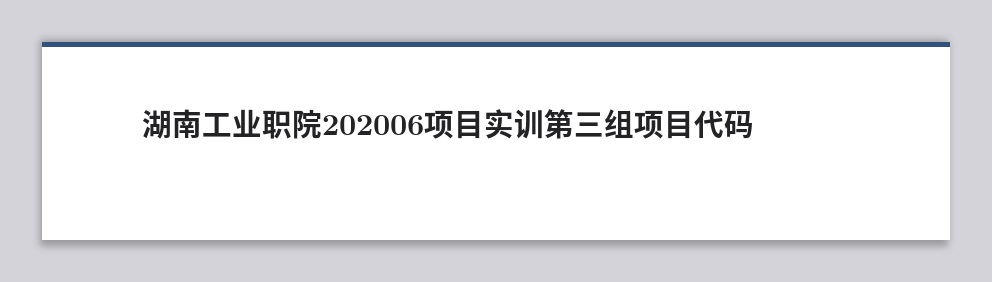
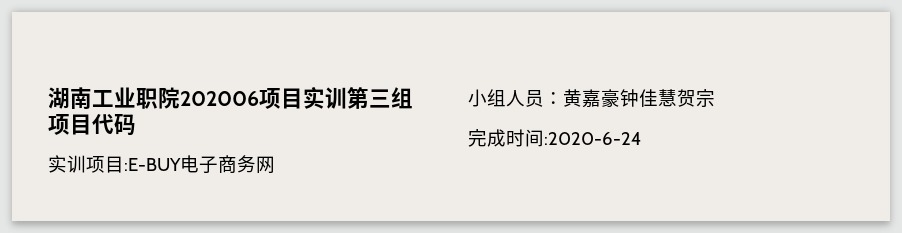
+ 实训项目:E-BUY电子商务网
+ 小组人员：黄嘉豪钟佳慧贺宗
+ 完成时间:2020-6-24

